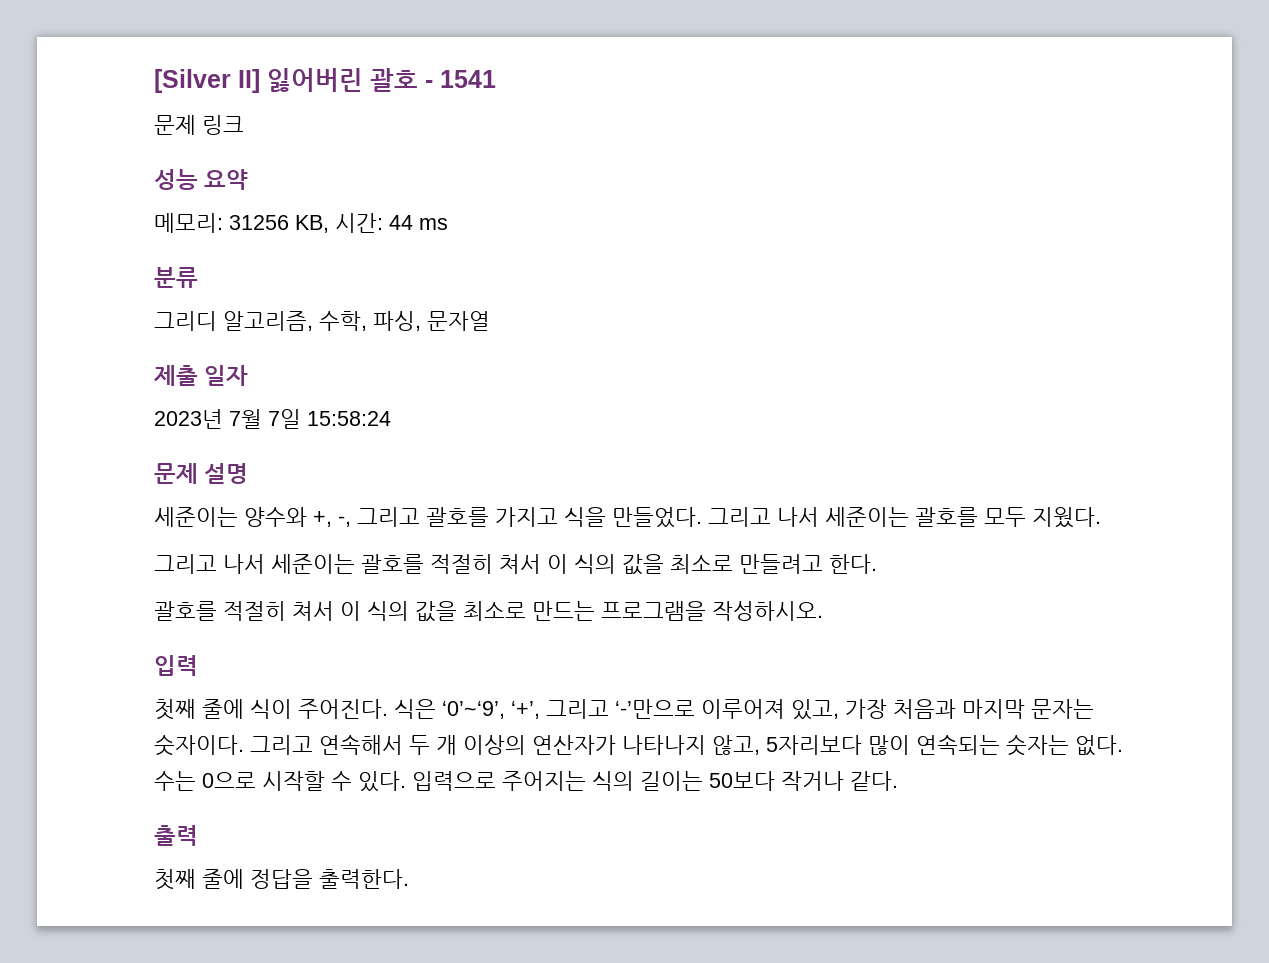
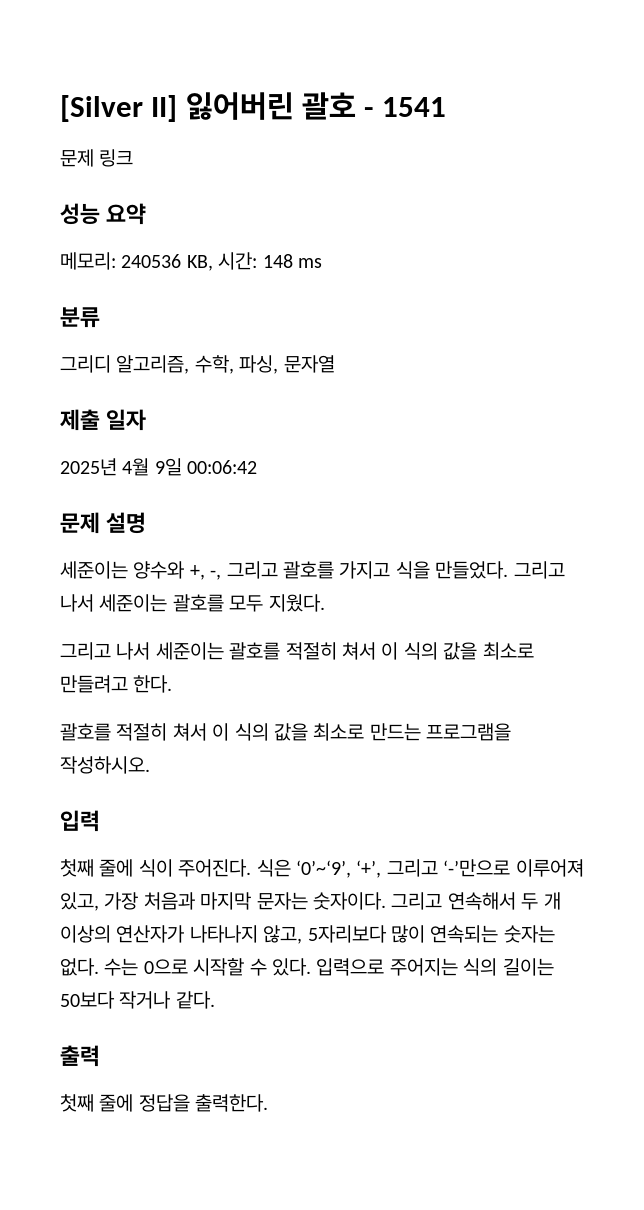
- 메모리: 31256 KB, 시간: 44 ms
+ 메모리: 240536 KB, 시간: 148 ms
- 2023년 7월 7일 15:58:24
+ 2025년 4월 9일 00:06:42

